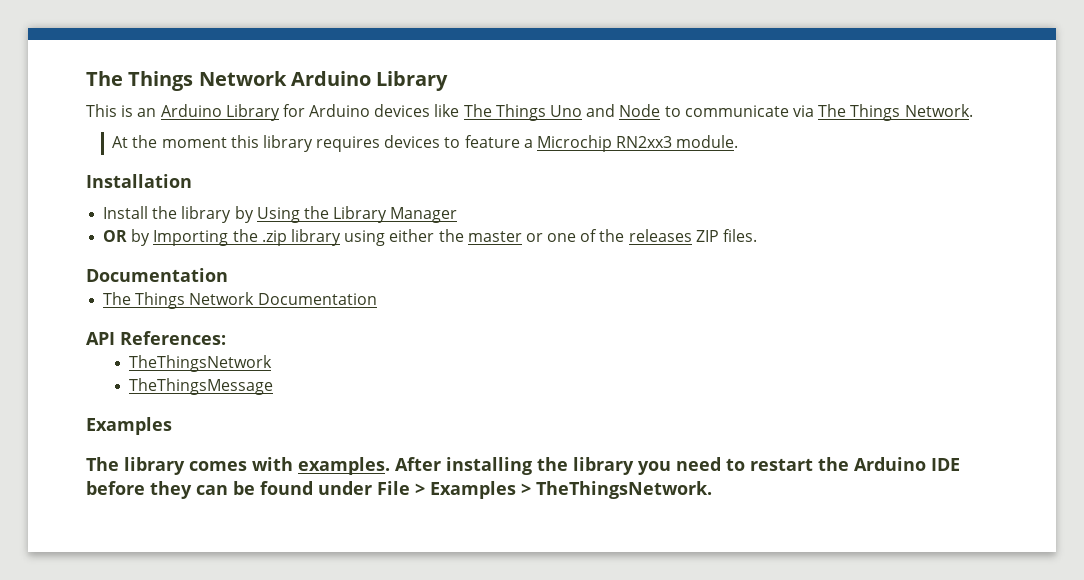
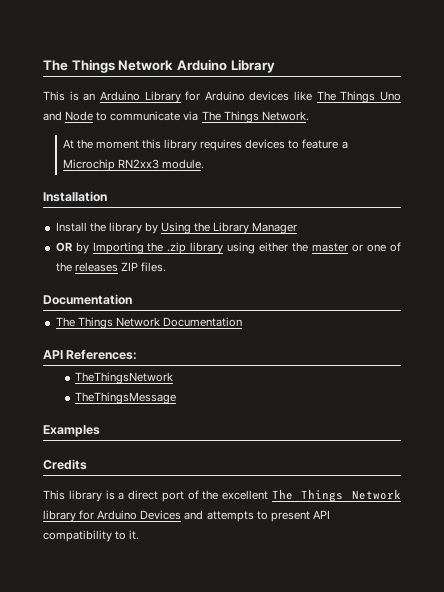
- The library comes with examples. After installing the library you need to restart the Arduino IDE before they can be found under File > Examples > TheThingsNetwork.
+ Credits
+ This library is a direct port of the excellent The Things Network library for Arduino Devices and attempts to present API compatibility to it.

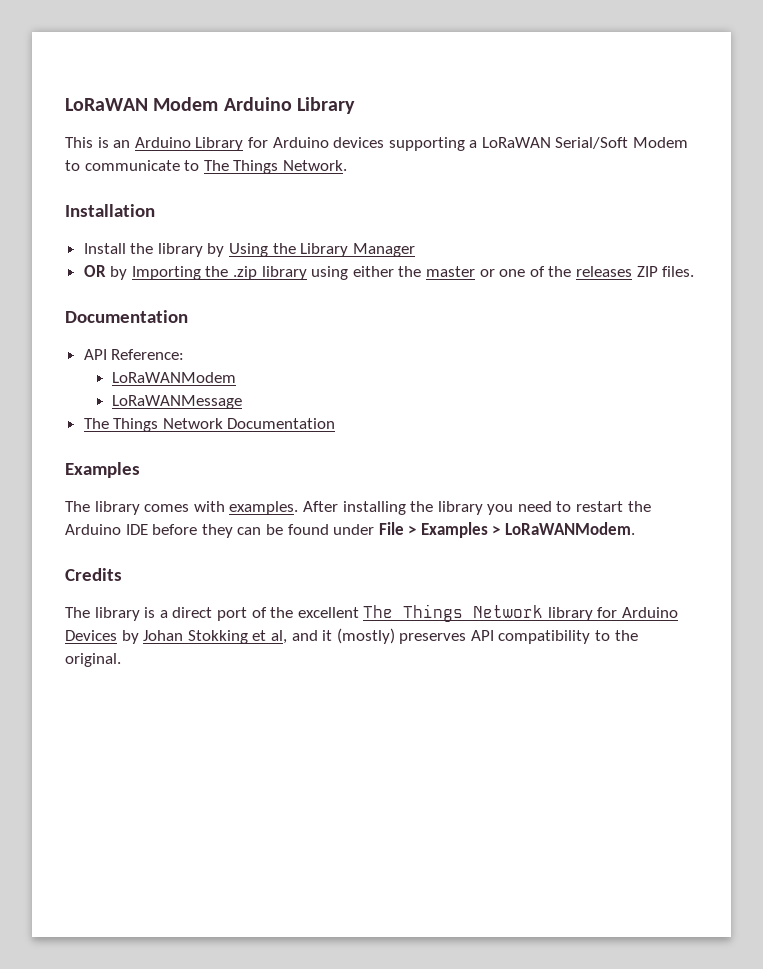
- The Things Network Arduino Library
+ LoRaWAN Modem Arduino Library
- This is an Arduino Library for Arduino devices like The Things Uno and Node to communicate via The Things Network.
+ This is an Arduino Library for Arduino devices supporting a LoRaWAN Serial/Soft Modem to communicate to The Things Network.
- At the moment this library requires devices to feature a Microchip RN2xx3 module.
+ API Reference:
+ LoRaWANModem
+ LoRaWANMessage
  The Things Network Documentation
- API References:
- TheThingsNetwork
- TheThingsMessage
  Examples
+ The library comes with examples. After installing the library you need to restart the Arduino IDE before they can be found under File > Examples > LoRaWANModem.
- This library is a direct port of the excellent The Things Network library for Arduino Devices and attempts to present API compatibility to it.
+ The library is a direct port of the excellent The Things Network library for Arduino Devices by Johan Stokking et al, and it (mostly) preserves API compatibility to the original.

